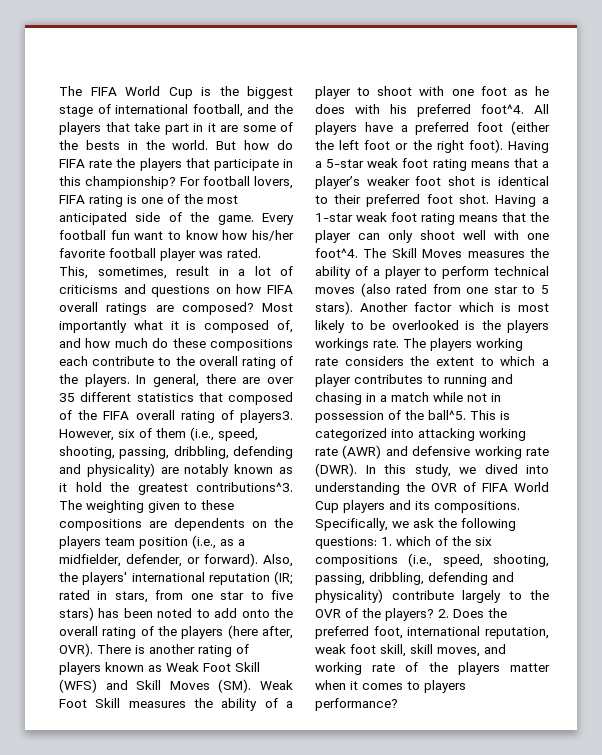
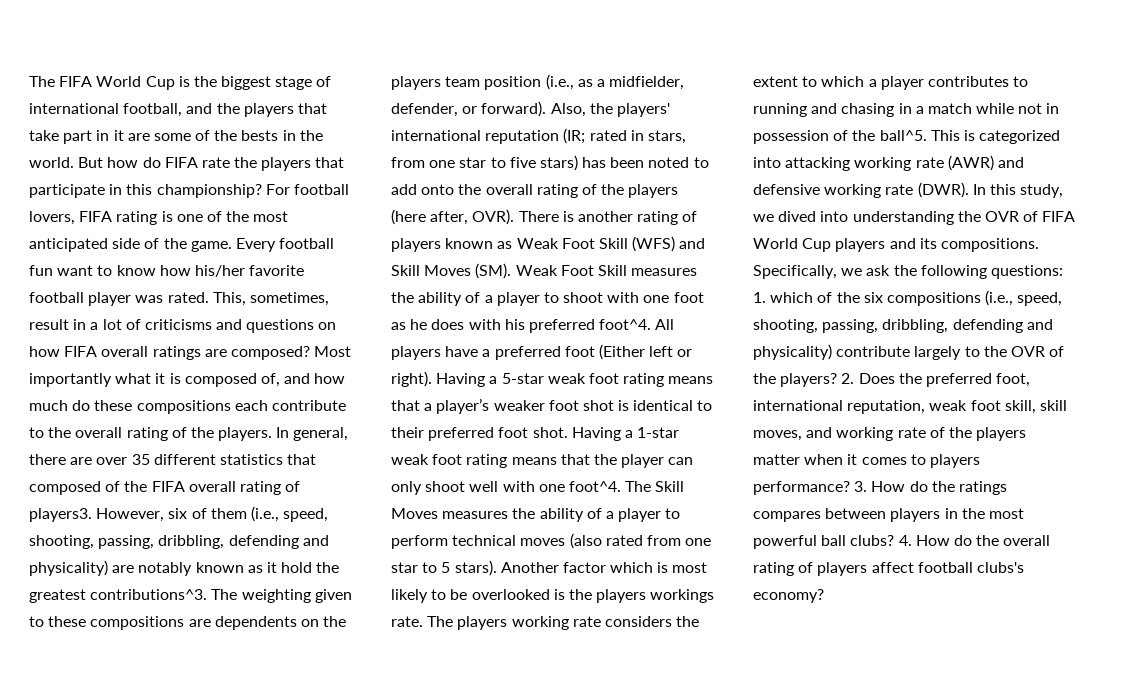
- All players have a preferred foot (either the left foot or the right foot).
+ All players have a preferred foot (Either left or right).
+ 3. How do the ratings compares between players in the most powerful ball clubs? 4. How do the overall rating of players affect football clubs's economy?

